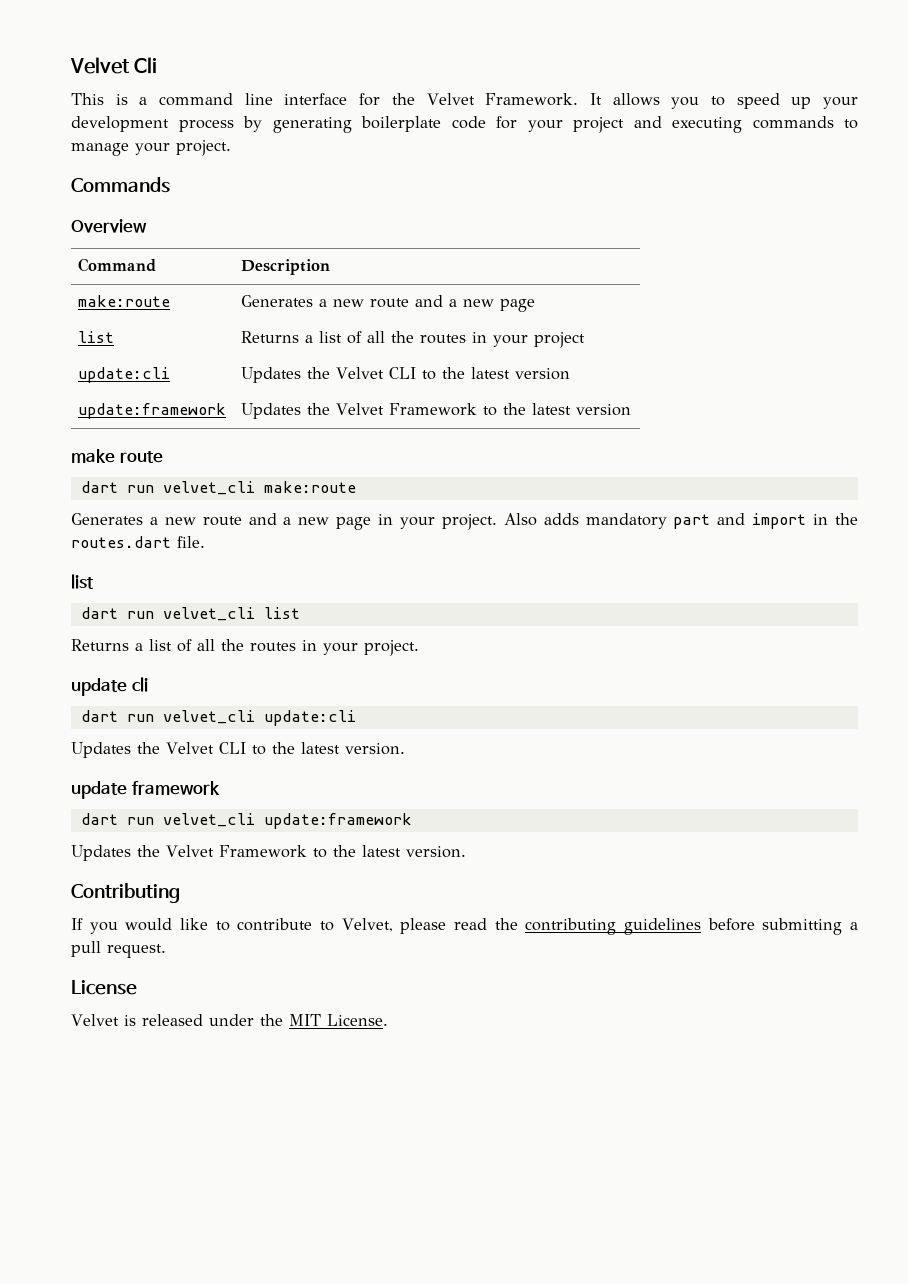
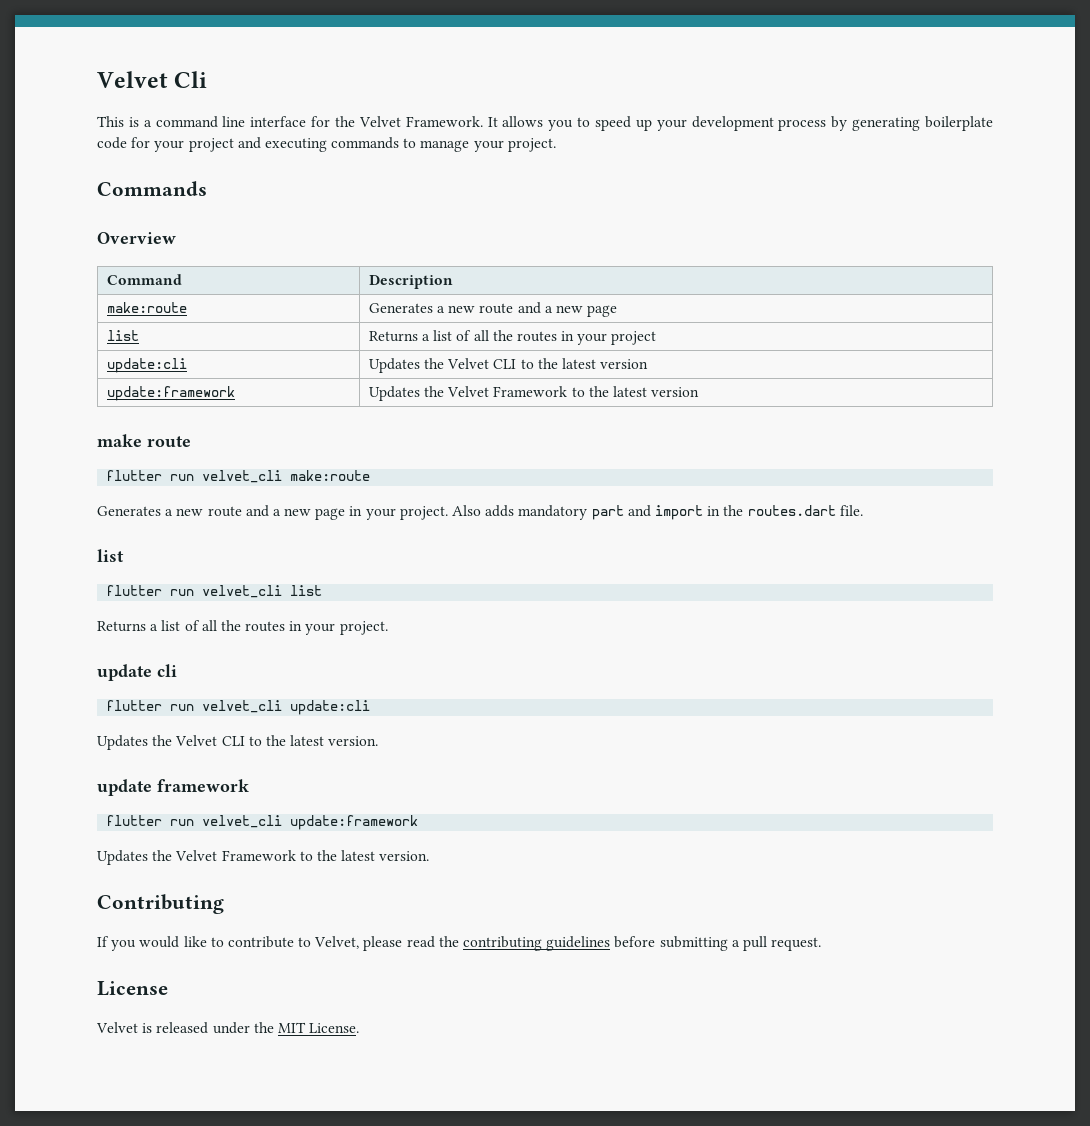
- dart run velvet_cli make:route
+ flutter run velvet_cli make:route
- dart run velvet_cli list
+ flutter run velvet_cli list
- dart run velvet_cli update:cli
+ flutter run velvet_cli update:cli
- dart run velvet_cli update:framework
+ flutter run velvet_cli update:framework

